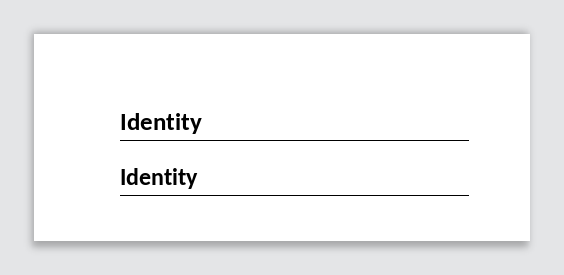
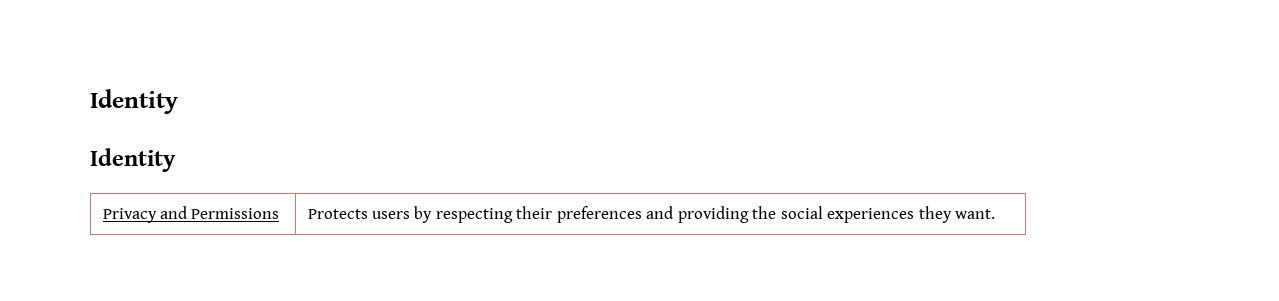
+ Privacy and Permissions | Protects users by respecting their preferences and providing the social experiences they want.

